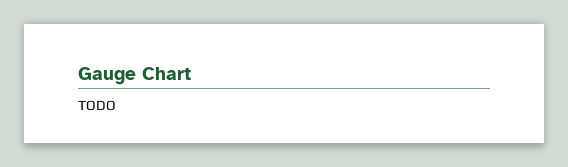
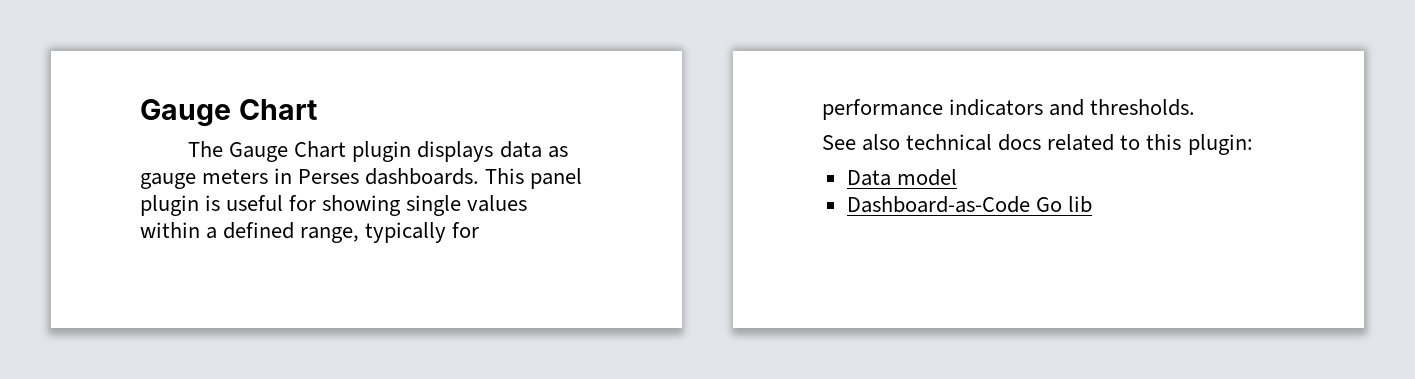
- TODO
+ The Gauge Chart plugin displays data as gauge meters in Perses dashboards. This panel plugin is useful for showing single values within a defined range, typically for performance indicators and thresholds.
+ See also technical docs related to this plugin:
+ Data model
+ Dashboard-as-Code Go lib

